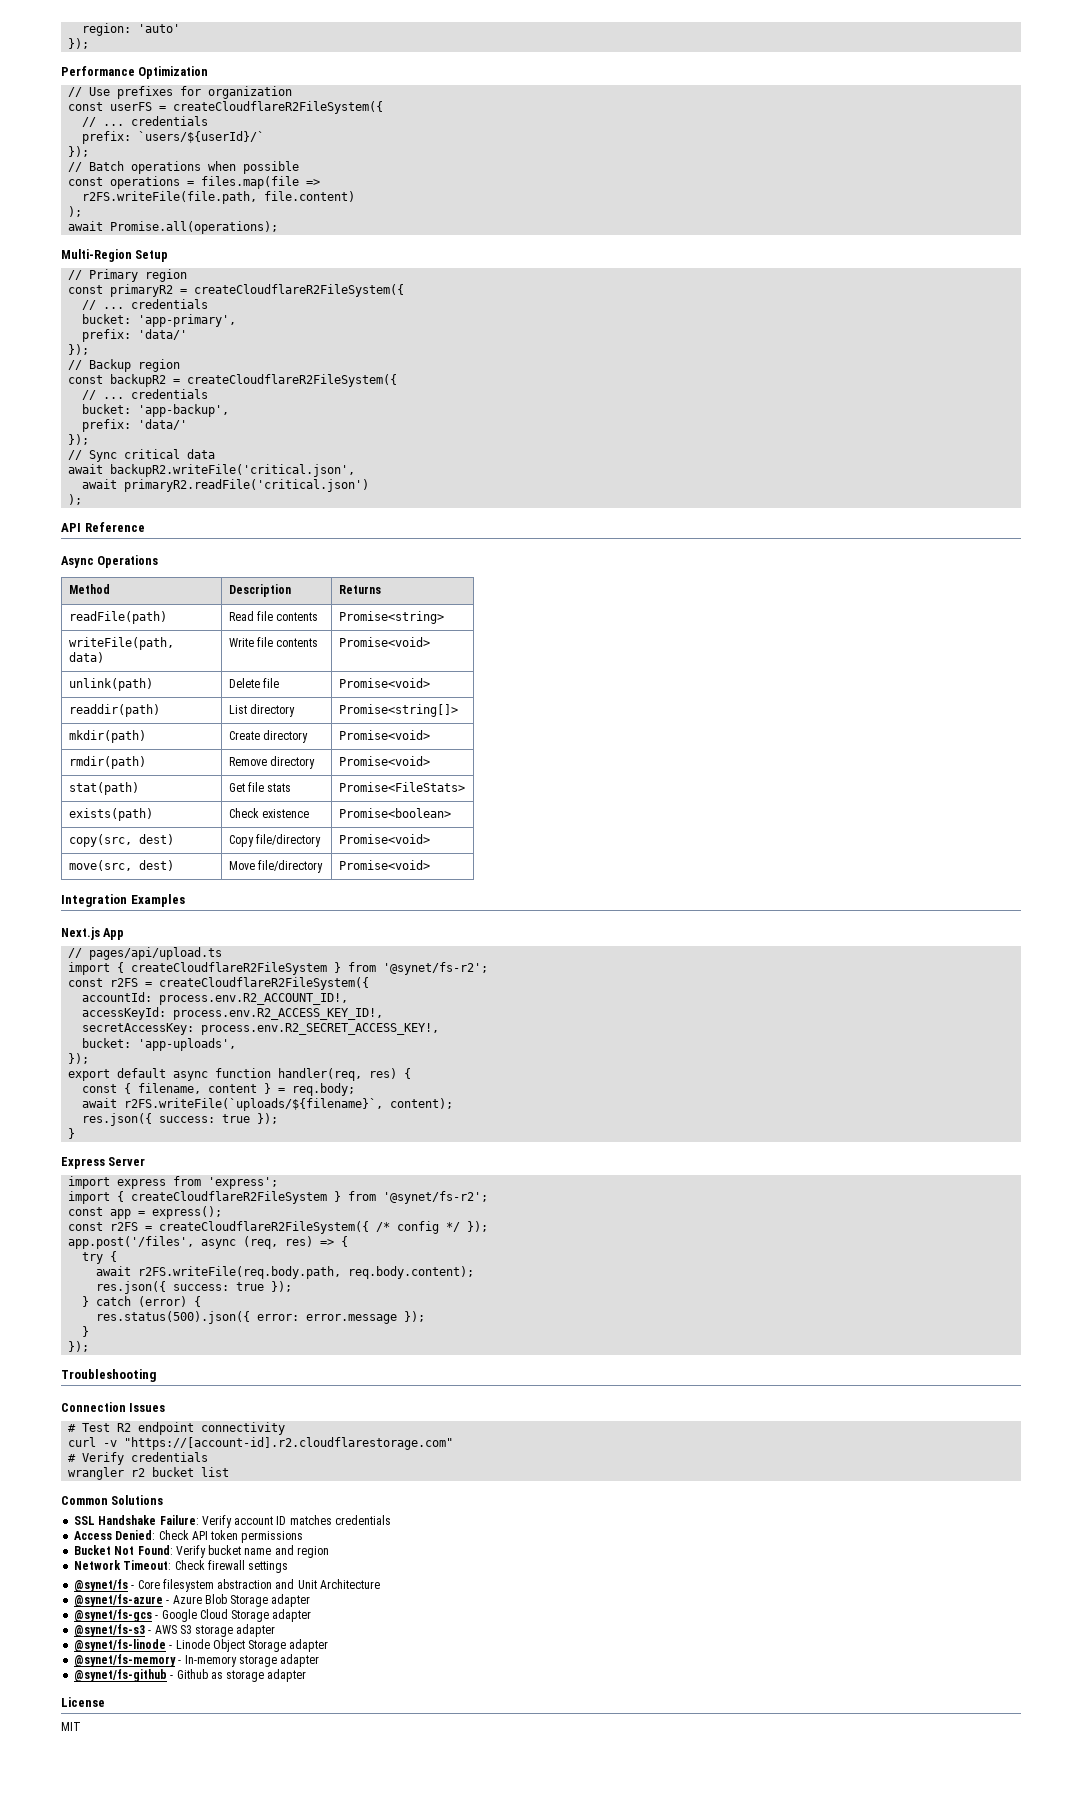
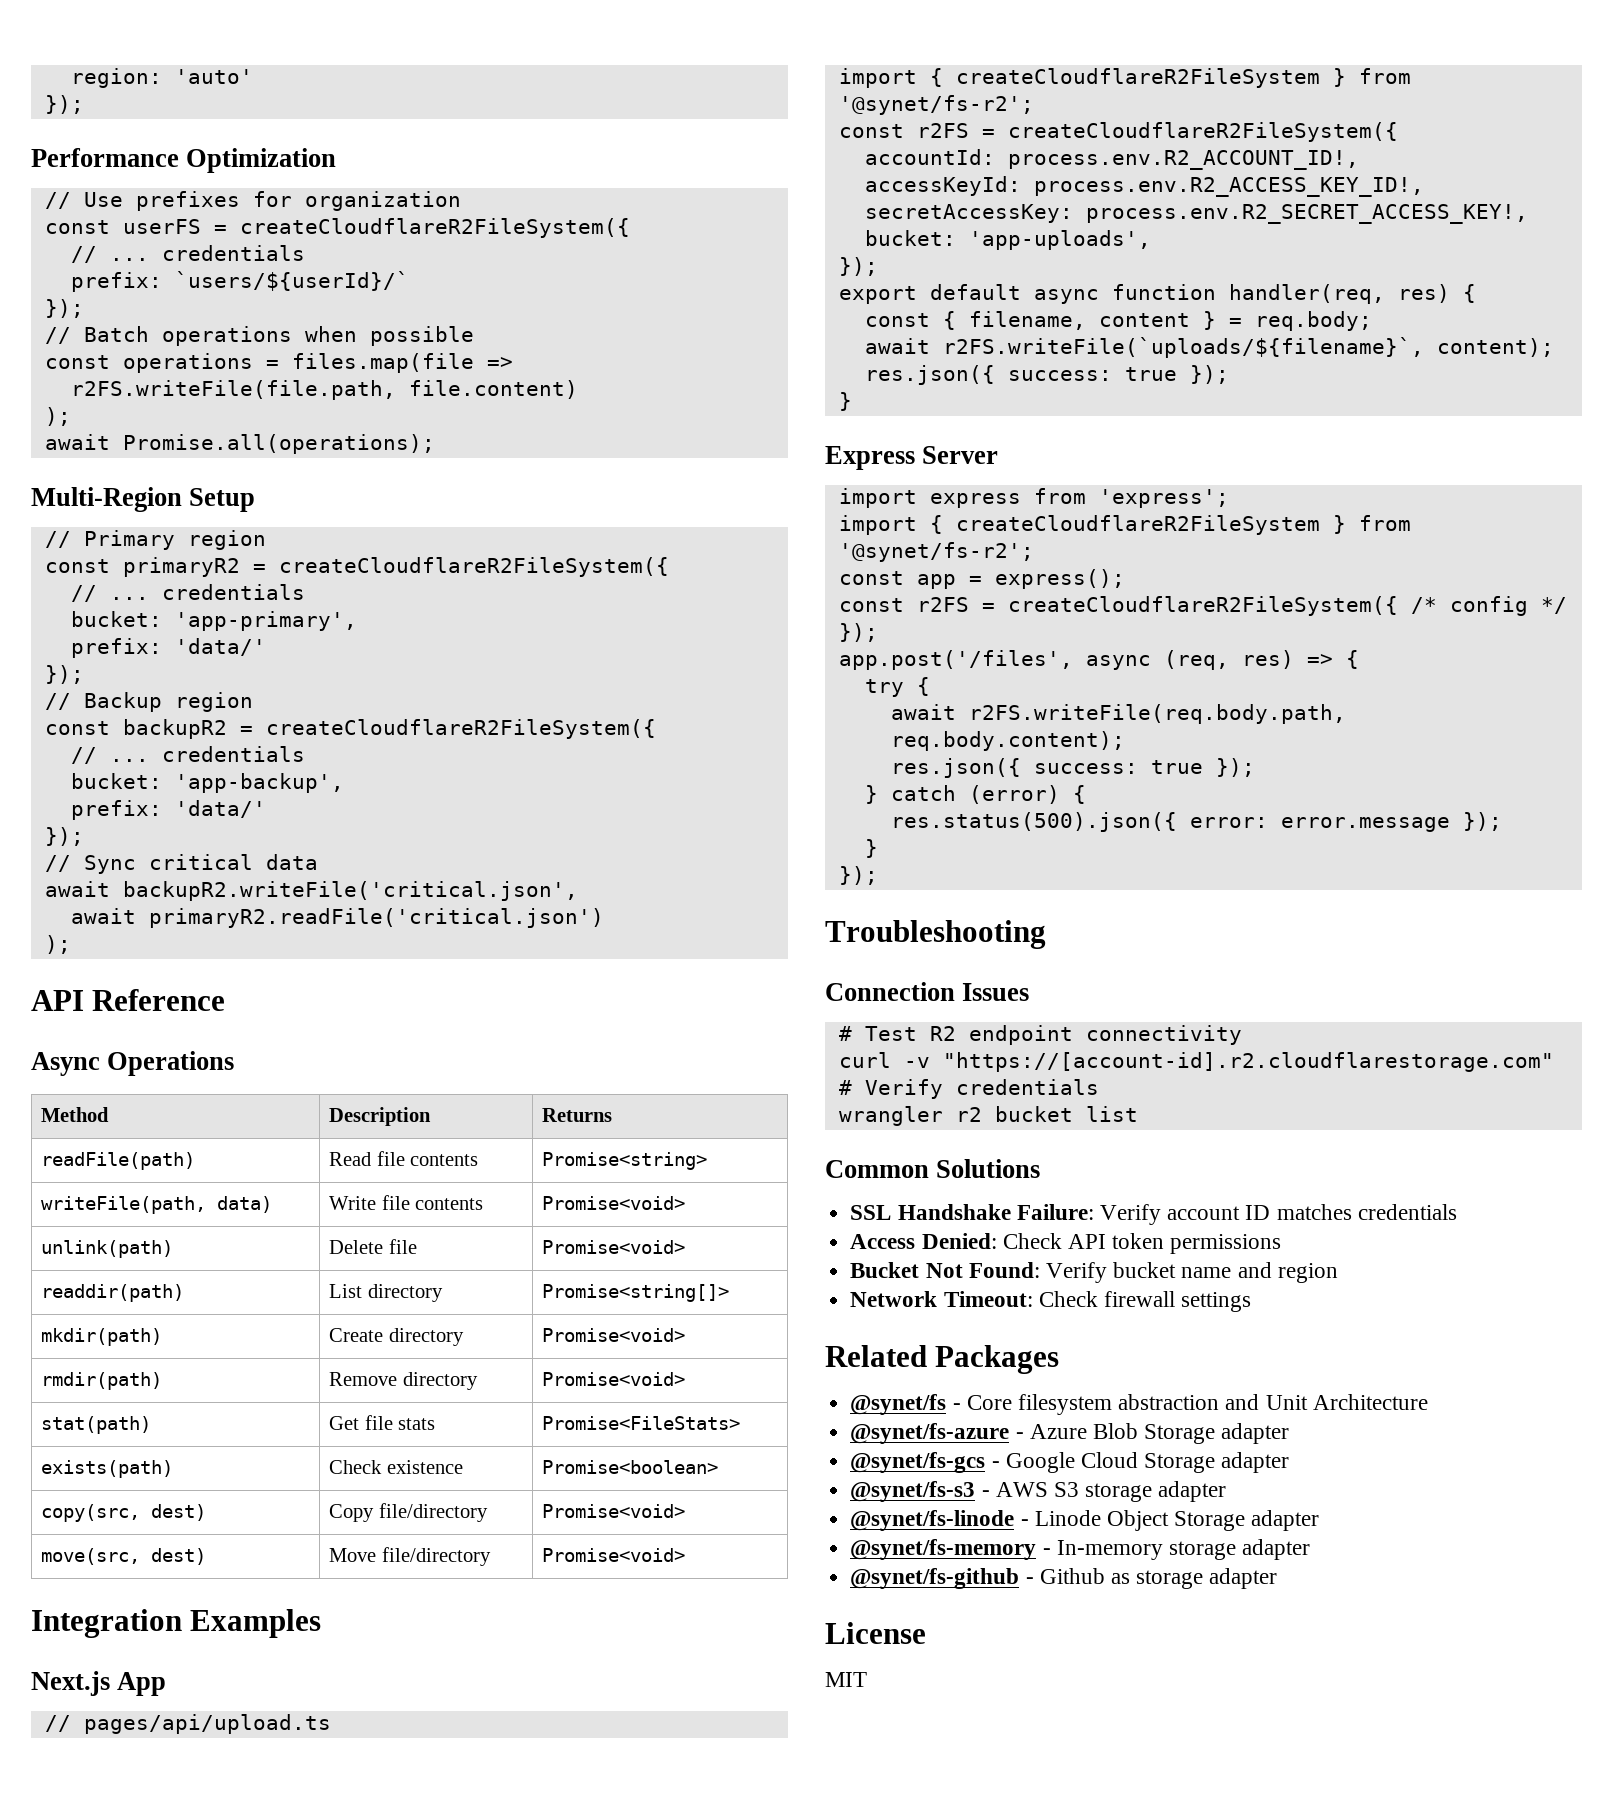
+ Related Packages

